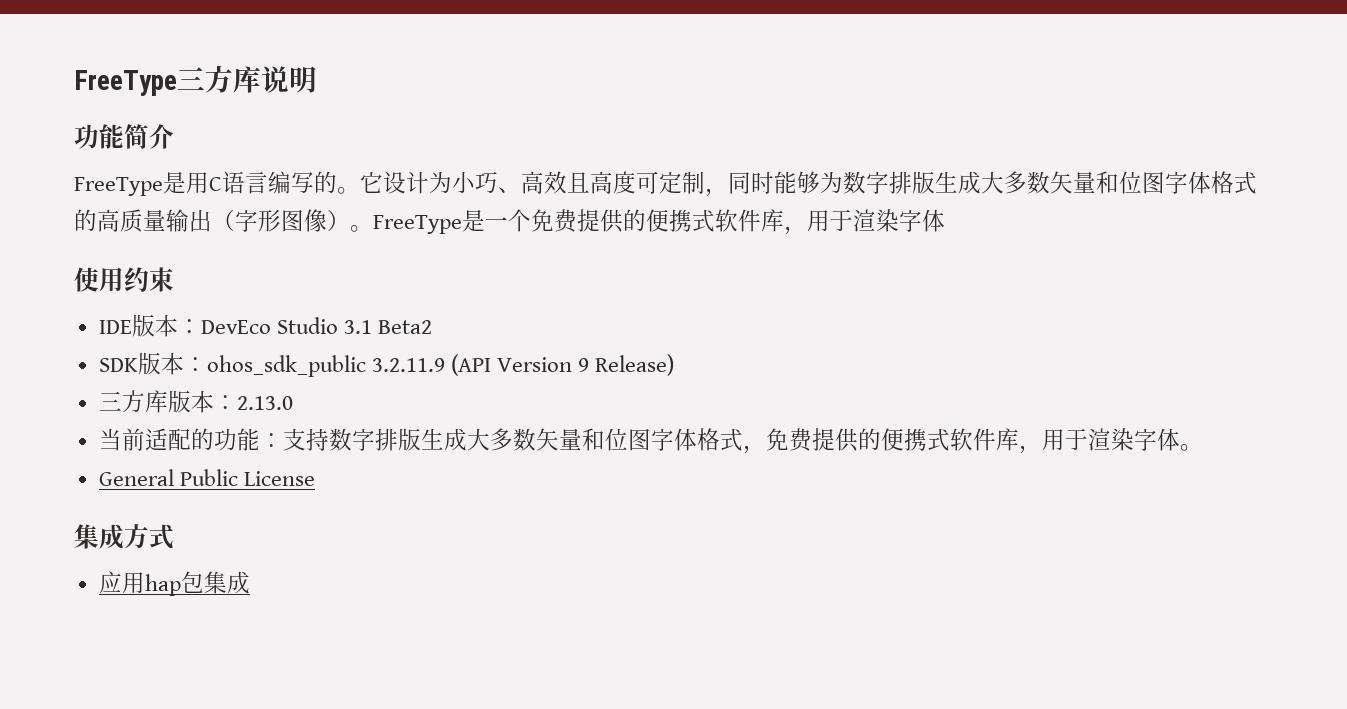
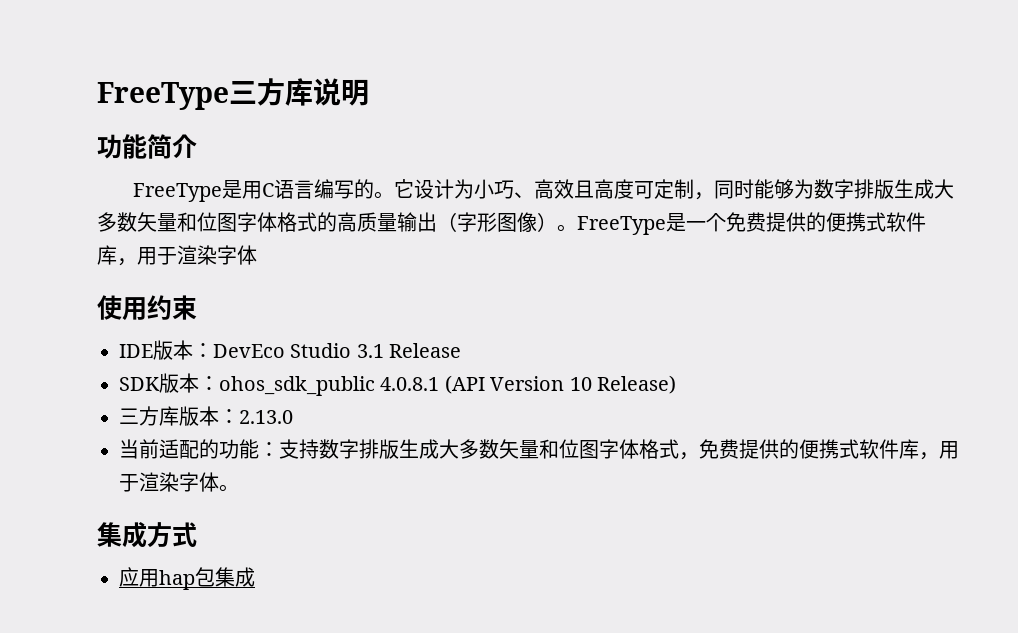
- IDE版本：DevEco Studio 3.1 Beta2
+ IDE版本：DevEco Studio 3.1 Release
- SDK版本：ohos_sdk_public 3.2.11.9 (API Version 9 Release)
+ SDK版本：ohos_sdk_public 4.0.8.1 (API Version 10 Release)
- General Public License

